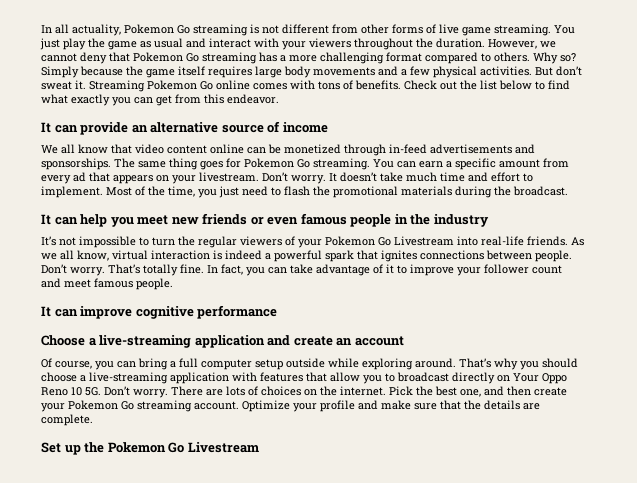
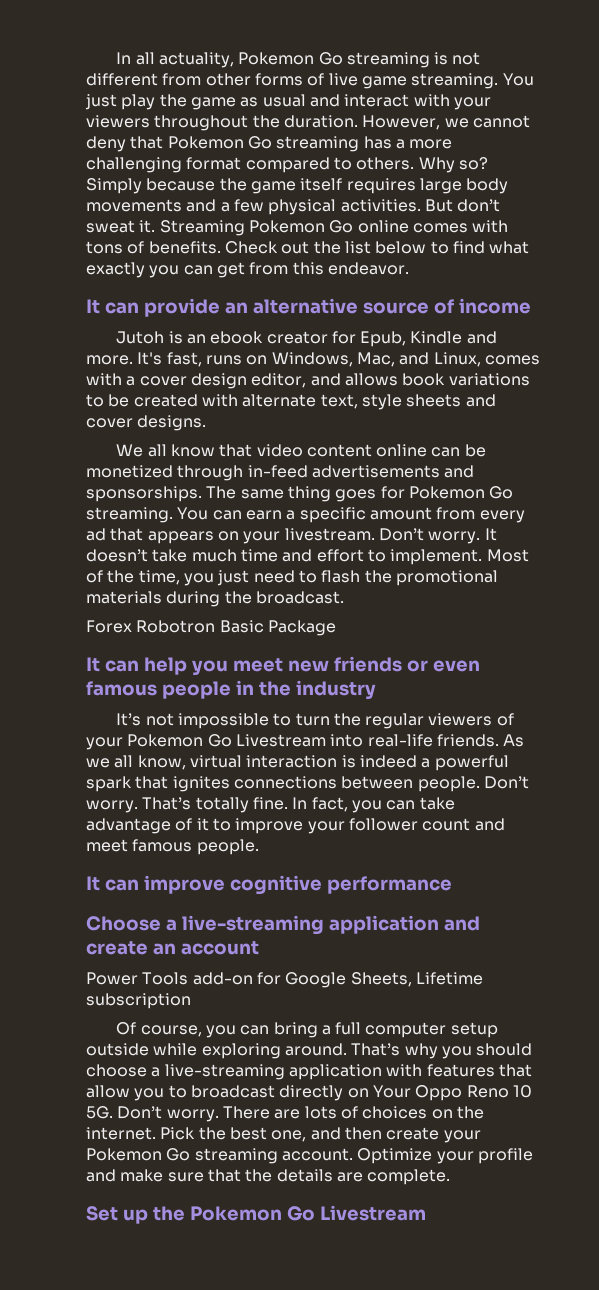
+ Jutoh is an ebook creator for Epub, Kindle and more. It's fast, runs on Windows, Mac, and Linux, comes with a cover design editor, and allows book variations to be created with alternate text, style sheets and cover designs.
+ Forex Robotron Basic Package
+ Power Tools add-on for Google Sheets, Lifetime subscription

